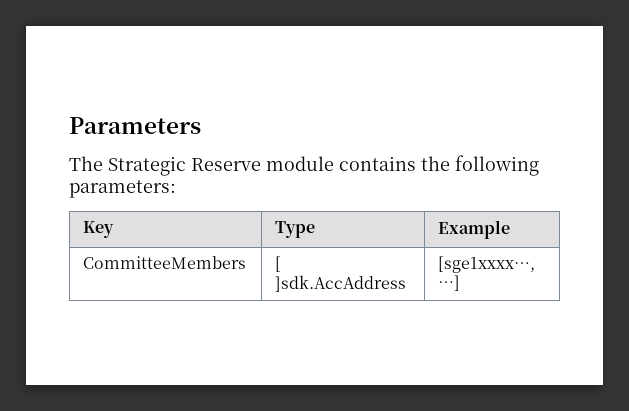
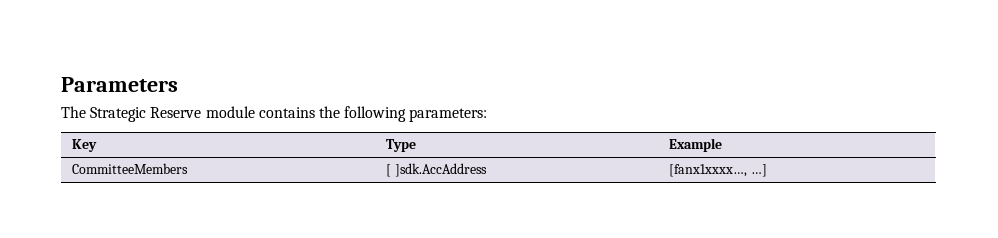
- CommitteeMembers | [ ]sdk.AccAddress | [sge1xxxx…, …]
+ CommitteeMembers | [ ]sdk.AccAddress | [fanx1xxxx…, …]

